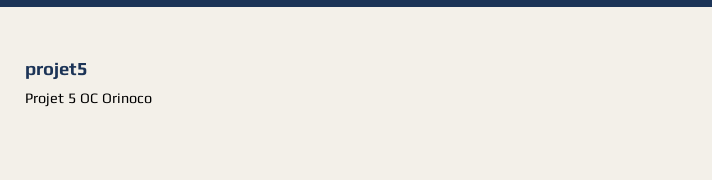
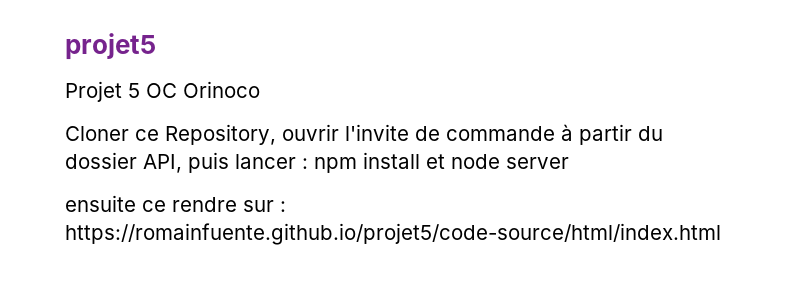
+ Cloner ce Repository, ouvrir l'invite de commande à partir du dossier API, puis lancer : npm install et node server
+ ensuite ce rendre sur : https://romainfuente.github.io/projet5/code-source/html/index.html

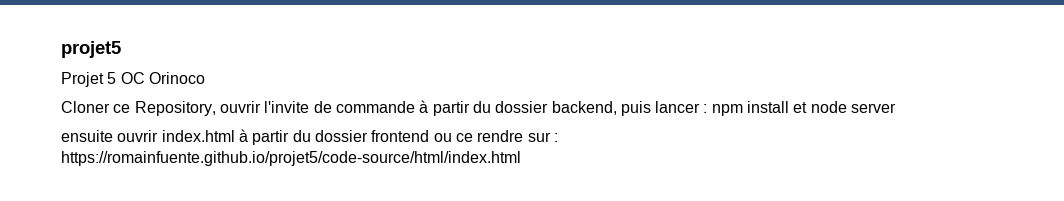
- Cloner ce Repository, ouvrir l'invite de commande à partir du dossier API, puis lancer : npm install et node server
+ Cloner ce Repository, ouvrir l'invite de commande à partir du dossier backend, puis lancer : npm install et node server
- ensuite ce rendre sur : https://romainfuente.github.io/projet5/code-source/html/index.html
+ ensuite ouvrir index.html à partir du dossier frontend ou ce rendre sur : https://romainfuente.github.io/projet5/code-source/html/index.html

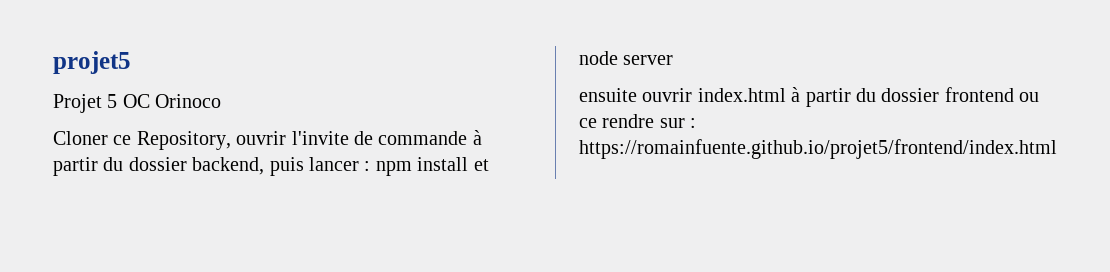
- ensuite ouvrir index.html à partir du dossier frontend ou ce rendre sur : https://romainfuente.github.io/projet5/code-source/html/index.html
+ ensuite ouvrir index.html à partir du dossier frontend ou ce rendre sur : https://romainfuente.github.io/projet5/frontend/index.html

